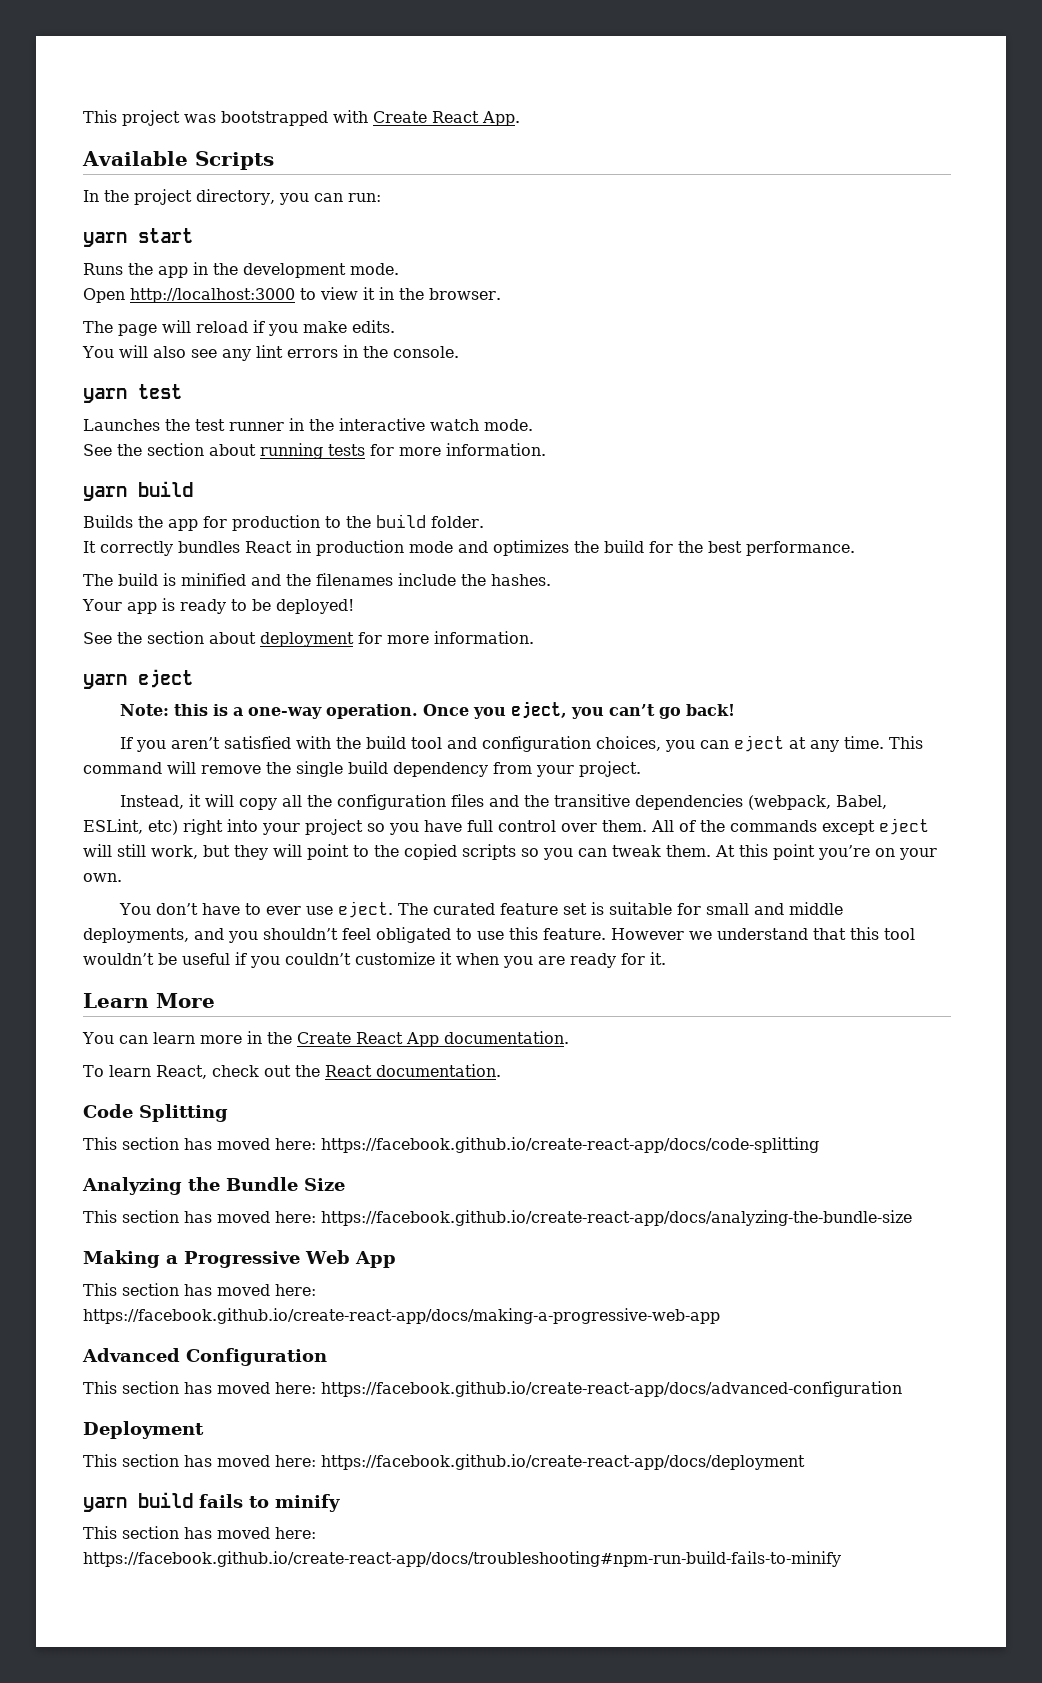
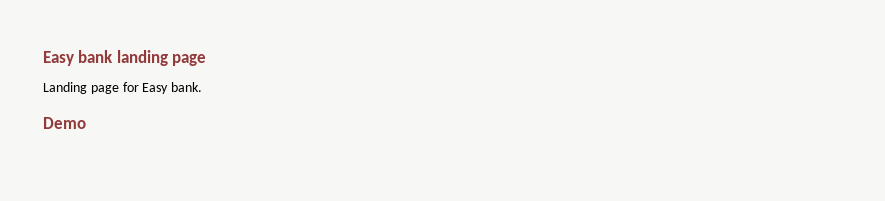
- This project was bootstrapped with Create React App.
- Available Scripts
- In the project directory, you can run:
- yarn start
- Runs the app in the development mode.
- Open http://localhost:3000 to view it in the browser.
- The page will reload if you make edits.
- You will also see any lint errors in the console.
- yarn test
- Launches the test runner in the interactive watch mode.
- See the section about running tests for more information.
- yarn build
- Builds the app for production to the build folder.
- It correctly bundles React in production mode and optimizes the build for the best performance.
- The build is minified and the filenames include the hashes.
- Your app is ready to be deployed!
- See the section about deployment for more information.
- yarn eject
- Note: this is a one-way operation. Once you eject, you can’t go back!
- If you aren’t satisfied with the build tool and configuration choices, you can eject at any time. This command will remove the single build dependency from your project.
- Instead, it will copy all the configuration files and the transitive dependencies (webpack, Babel, ESLint, etc) right into your project so you have full control over them. All of the commands except eject will still work, but they will point to the copied scripts so you can tweak them. At this point you’re on your own.
- You don’t have to ever use eject. The curated feature set is suitable for small and middle deployments, and you shouldn’t feel obligated to use this feature. However we understand that this tool wouldn’t be useful if you couldn’t customize it when you are ready for it.
- Learn More
- You can learn more in the Create React App documentation.
- To learn React, check out the React documentation.
- Code Splitting
- This section has moved here: https://facebook.github.io/create-react-app/docs/code-splitting
- Analyzing the Bundle Size
- This section has moved here: https://facebook.github.io/create-react-app/docs/analyzing-the-bundle-size
- Making a Progressive Web App
- This section has moved here: https://facebook.github.io/create-react-app/docs/making-a-progressive-web-app
- Advanced Configuration
- This section has moved here: https://facebook.github.io/create-react-app/docs/advanced-configuration
- Deployment
- This section has moved here: https://facebook.github.io/create-react-app/docs/deployment
- yarn build fails to minify
- This section has moved here: https://facebook.github.io/create-react-app/docs/troubleshooting#npm-run-build-fails-to-minify
+ Easy bank landing page
+ Landing page for Easy bank.
+ Demo

